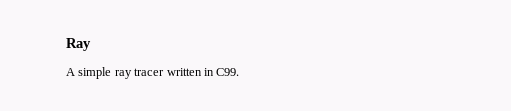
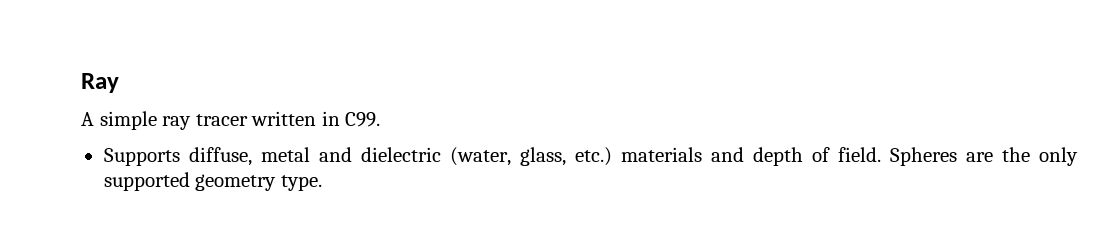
+ Supports diffuse, metal and dielectric (water, glass, etc.) materials and depth of field. Spheres are the only supported geometry type.

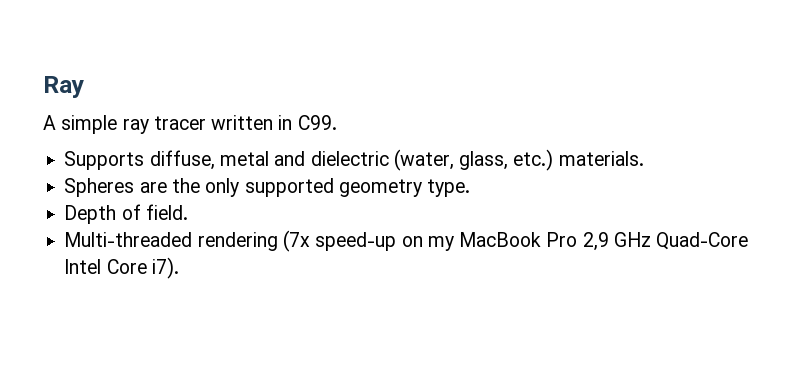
- Supports diffuse, metal and dielectric (water, glass, etc.) materials and depth of field. Spheres are the only supported geometry type.
+ Supports diffuse, metal and dielectric (water, glass, etc.) materials.
+ Spheres are the only supported geometry type.
+ Depth of field.
+ Multi-threaded rendering (7x speed-up on my MacBook Pro 2,9 GHz Quad-Core Intel Core i7).

